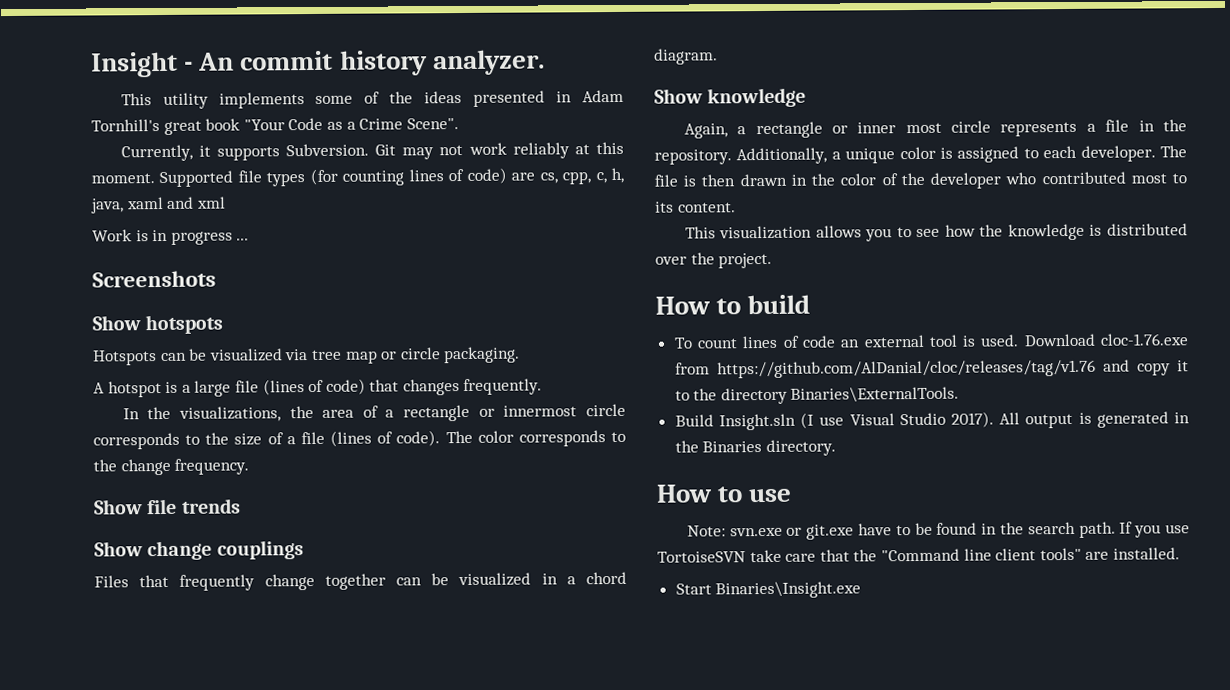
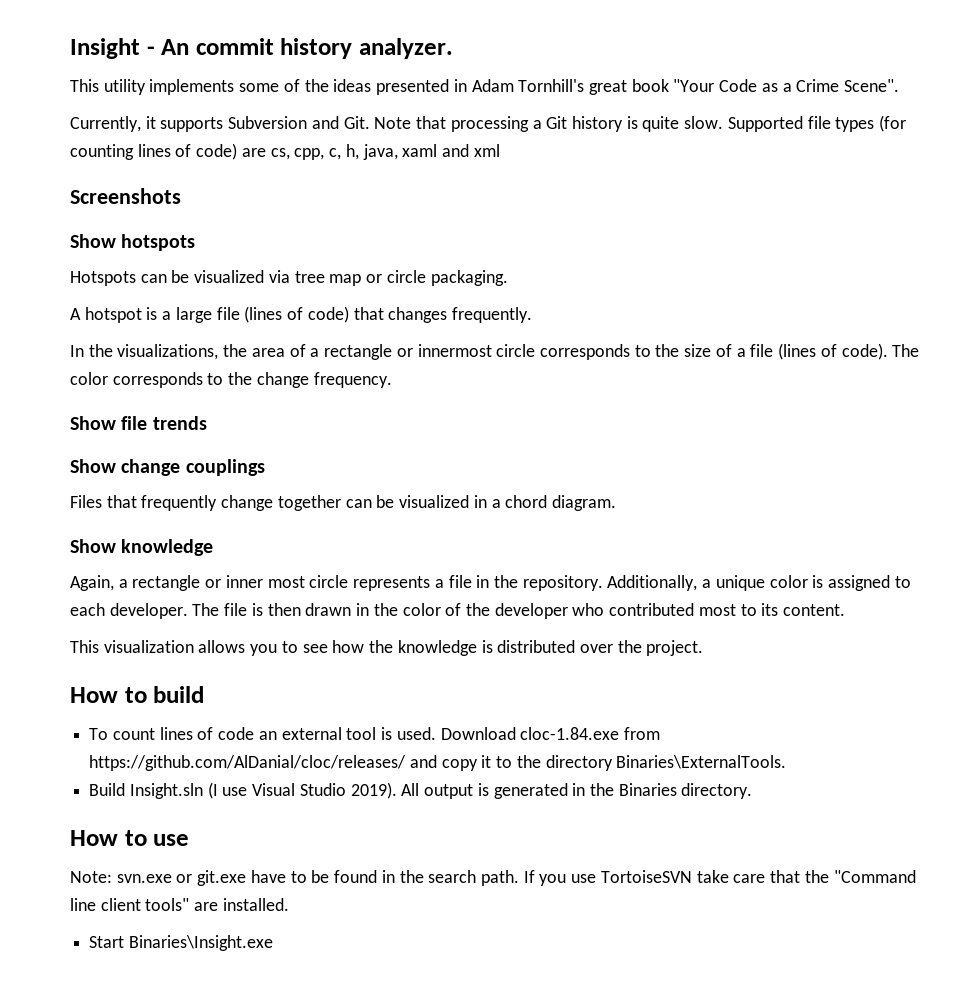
- Currently, it supports Subversion. Git may not work reliably at this moment.
+ Currently, it supports Subversion and Git. Note that processing a Git history is quite slow.
- Work is in progress ...
- Download cloc-1.76.exe from https://github.com/AlDanial/cloc/releases/tag/v1.76 and copy it to the directory Binaries\ExternalTools.
+ Download cloc-1.84.exe from https://github.com/AlDanial/cloc/releases/ and copy it to the directory Binaries\ExternalTools.
- Build Insight.sln (I use Visual Studio 2017).
+ Build Insight.sln (I use Visual Studio 2019).

